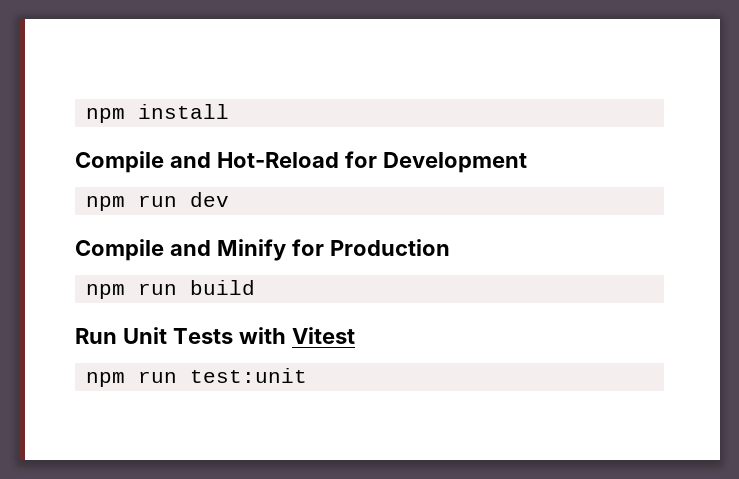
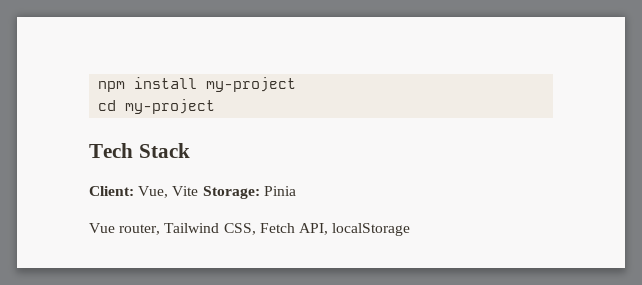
- npm install
- Compile and Hot-Reload for Development
- npm run dev
- Compile and Minify for Production
- npm run build
- Run Unit Tests with Vitest
- npm run test:unit
+ npm install my-project
+ cd my-project
+ Tech Stack
+ Client: Vue, Vite Storage: Pinia
+ Vue router, Tailwind CSS, Fetch API, localStorage

